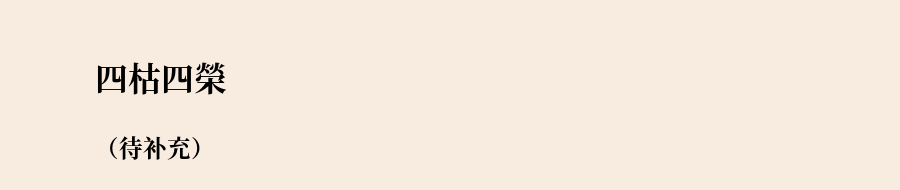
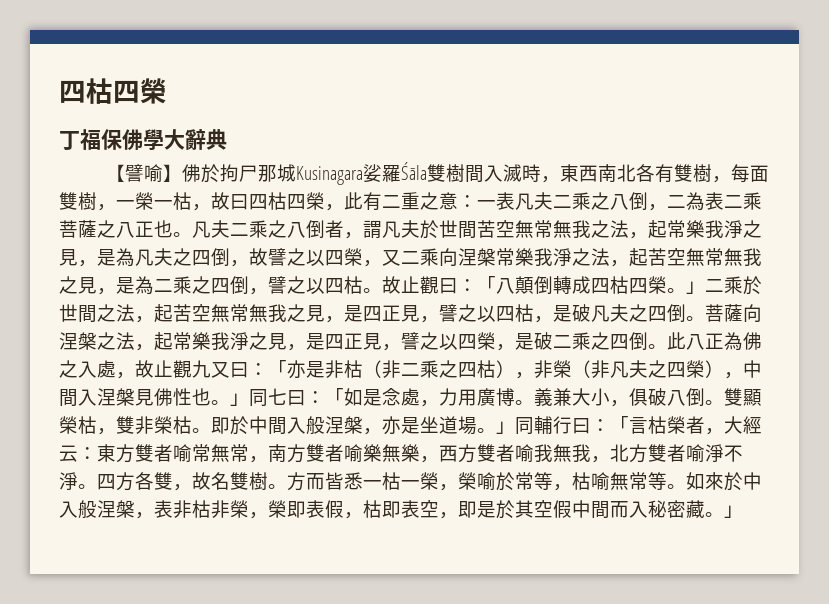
- （待补充）
+ 丁福保佛學大辭典
+ 【譬喻】佛於拘尸那城Kusinagara娑羅Śāla雙樹間入滅時，東西南北各有雙樹，每面雙樹，一榮一枯，故曰四枯四榮，此有二重之意：一表凡夫二乘之八倒，二為表二乘菩薩之八正也。凡夫二乘之八倒者，謂凡夫於世間苦空無常無我之法，起常樂我淨之見，是為凡夫之四倒，故譬之以四榮，又二乘向涅槃常樂我淨之法，起苦空無常無我之見，是為二乘之四倒，譬之以四枯。故止觀曰：「八顛倒轉成四枯四榮。」二乘於世間之法，起苦空無常無我之見，是四正見，譬之以四枯，是破凡夫之四倒。菩薩向涅槃之法，起常樂我淨之見，是四正見，譬之以四榮，是破二乘之四倒。此八正為佛之入處，故止觀九又曰：「亦是非枯（非二乘之四枯），非榮（非凡夫之四榮），中間入涅槃見佛性也。」同七曰：「如是念處，力用廣博。義兼大小，俱破八倒。雙顯榮枯，雙非榮枯。即於中間入般涅槃，亦是坐道場。」同輔行曰：「言枯榮者，大經云：東方雙者喻常無常，南方雙者喻樂無樂，西方雙者喻我無我，北方雙者喻淨不淨。四方各雙，故名雙樹。方而皆悉一枯一榮，榮喻於常等，枯喻無常等。如來於中入般涅槃，表非枯非榮，榮即表假，枯即表空，即是於其空假中間而入秘密藏。」

